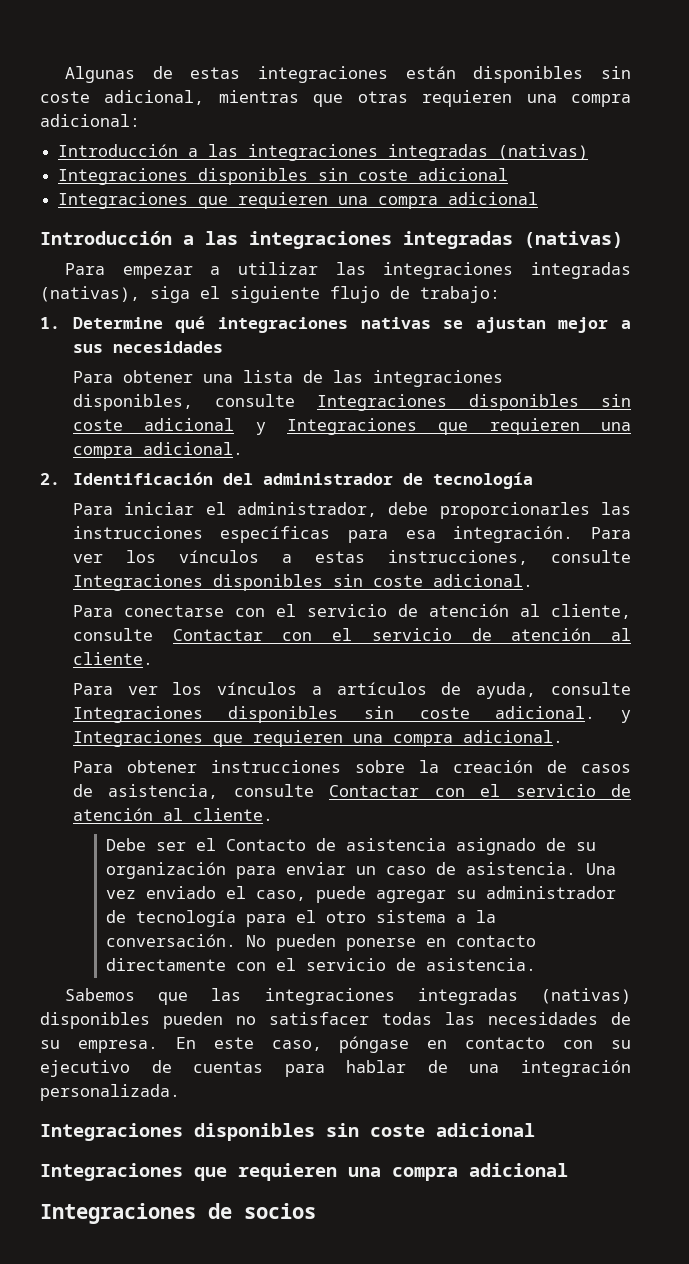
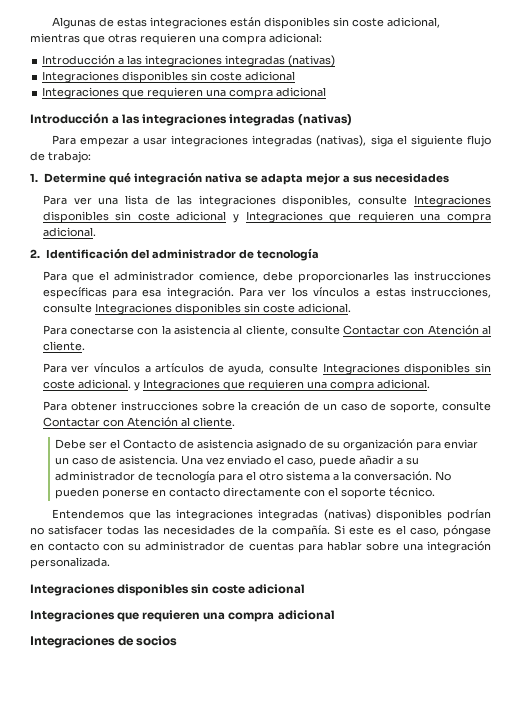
- Para empezar a utilizar las integraciones integradas (nativas), siga el siguiente flujo de trabajo:
+ Para empezar a usar integraciones integradas (nativas), siga el siguiente flujo de trabajo:
- 1. Determine qué integraciones nativas se ajustan mejor a sus necesidades
+ 1. Determine qué integración nativa se adapta mejor a sus necesidades
- Para obtener una lista de las integraciones disponibles, consulte Integraciones disponibles sin coste adicional y Integraciones que requieren una compra adicional.
+ Para ver una lista de las integraciones disponibles, consulte Integraciones disponibles sin coste adicional y Integraciones que requieren una compra adicional.
- Para iniciar el administrador, debe proporcionarles las instrucciones específicas para esa integración.
+ Para que el administrador comience, debe proporcionarles las instrucciones específicas para esa integración.
- Para conectarse con el servicio de atención al cliente, consulte Contactar con el servicio de atención al cliente.
+ Para conectarse con la asistencia al cliente, consulte Contactar con Atención al cliente.
- Para ver los vínculos a artículos de ayuda, consulte Integraciones disponibles sin coste adicional. y Integraciones que requieren una compra adicional.
+ Para ver vínculos a artículos de ayuda, consulte Integraciones disponibles sin coste adicional. y Integraciones que requieren una compra adicional.
- Para obtener instrucciones sobre la creación de casos de asistencia, consulte Contactar con el servicio de atención al cliente.
+ Para obtener instrucciones sobre la creación de un caso de soporte, consulte Contactar con Atención al cliente.
- Una vez enviado el caso, puede agregar su administrador de tecnología para el otro sistema a la conversación.
+ Una vez enviado el caso, puede añadir a su administrador de tecnología para el otro sistema a la conversación.
- No pueden ponerse en contacto directamente con el servicio de asistencia.
- Sabemos que las integraciones integradas (nativas) disponibles pueden no satisfacer todas las necesidades de su empresa. En este caso, póngase en contacto con su ejecutivo de cuentas para hablar de una integración personalizada.
+ No pueden ponerse en contacto directamente con el soporte técnico.
+ Entendemos que las integraciones integradas (nativas) disponibles podrían no satisfacer todas las necesidades de la compañía. Si este es el caso, póngase en contacto con su administrador de cuentas para hablar sobre una integración personalizada.

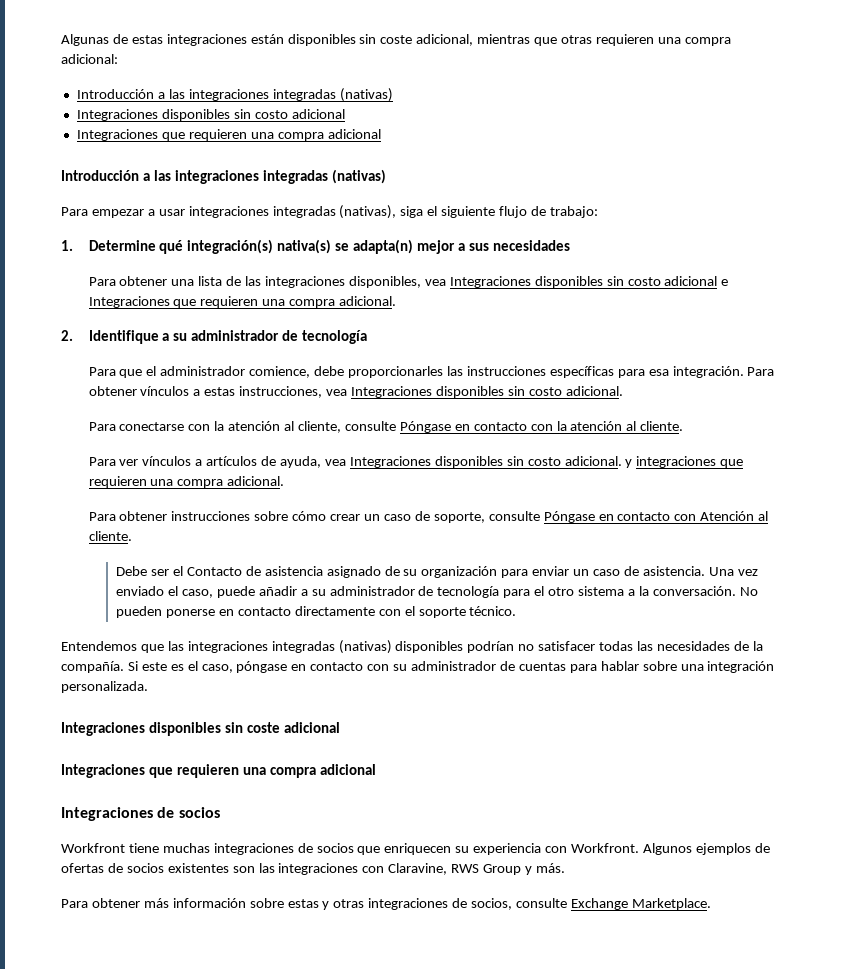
  Algunas de estas integraciones están disponibles sin coste adicional, mientras que otras requieren una compra adicional:
  Introducción a las integraciones integradas (nativas)
- Integraciones disponibles sin coste adicional
+ Integraciones disponibles sin costo adicional
- 1. Determine qué integración nativa se adapta mejor a sus necesidades
+ 1. Determine qué integración(s) nativa(s) se adapta(n) mejor a sus necesidades
- Para ver una lista de las integraciones disponibles, consulte Integraciones disponibles sin coste adicional y Integraciones que requieren una compra adicional.
+ Para obtener una lista de las integraciones disponibles, vea Integraciones disponibles sin costo adicional e Integraciones que requieren una compra adicional.
- 2. Identificación del administrador de tecnología
+ 2. Identifique a su administrador de tecnología
- Para ver los vínculos a estas instrucciones, consulte Integraciones disponibles sin coste adicional.
+ Para obtener vínculos a estas instrucciones, vea Integraciones disponibles sin costo adicional.
- Para conectarse con la asistencia al cliente, consulte Contactar con Atención al cliente.
+ Para conectarse con la atención al cliente, consulte Póngase en contacto con la atención al cliente.
- Para ver vínculos a artículos de ayuda, consulte Integraciones disponibles sin coste adicional. y Integraciones que requieren una compra adicional.
+ Para ver vínculos a artículos de ayuda, vea Integraciones disponibles sin costo adicional. y integraciones que requieren una compra adicional.
- Para obtener instrucciones sobre la creación de un caso de soporte, consulte Contactar con Atención al cliente.
+ Para obtener instrucciones sobre cómo crear un caso de soporte, consulte Póngase en contacto con Atención al cliente.
+ Workfront tiene muchas integraciones de socios que enriquecen su experiencia con Workfront. Algunos ejemplos de ofertas de socios existentes son las integraciones con Claravine, RWS Group y más.
+ Para obtener más información sobre estas y otras integraciones de socios, consulte Exchange Marketplace.

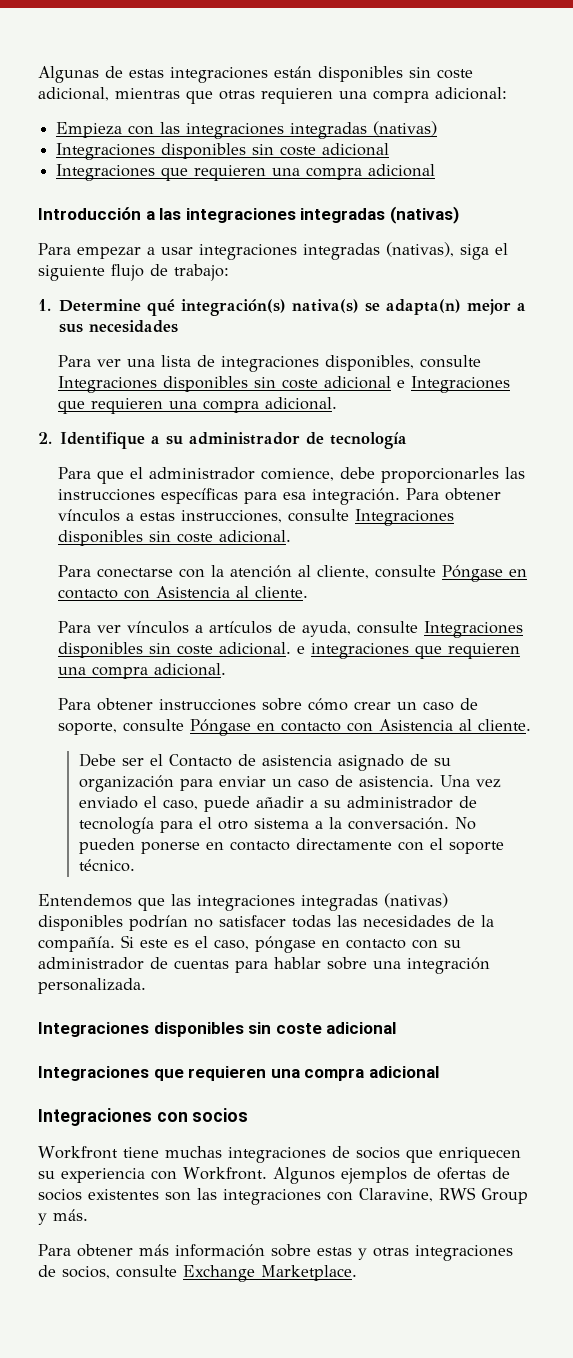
  Algunas de estas integraciones están disponibles sin coste adicional, mientras que otras requieren una compra adicional:
- Introducción a las integraciones integradas (nativas)
- Integraciones disponibles sin costo adicional
+ Empieza con las integraciones integradas (nativas)
+ Integraciones disponibles sin coste adicional
- Para obtener una lista de las integraciones disponibles, vea Integraciones disponibles sin costo adicional e Integraciones que requieren una compra adicional.
+ Para ver una lista de integraciones disponibles, consulte Integraciones disponibles sin coste adicional e Integraciones que requieren una compra adicional.
- Para obtener vínculos a estas instrucciones, vea Integraciones disponibles sin costo adicional.
+ Para obtener vínculos a estas instrucciones, consulte Integraciones disponibles sin coste adicional.
- Para conectarse con la atención al cliente, consulte Póngase en contacto con la atención al cliente.
+ Para conectarse con la atención al cliente, consulte Póngase en contacto con Asistencia al cliente.
- Para ver vínculos a artículos de ayuda, vea Integraciones disponibles sin costo adicional. y integraciones que requieren una compra adicional.
+ Para ver vínculos a artículos de ayuda, consulte Integraciones disponibles sin coste adicional. e integraciones que requieren una compra adicional.
- Para obtener instrucciones sobre cómo crear un caso de soporte, consulte Póngase en contacto con Atención al cliente.
+ Para obtener instrucciones sobre cómo crear un caso de soporte, consulte Póngase en contacto con Asistencia al cliente.
- Integraciones de socios
+ Integraciones con socios

